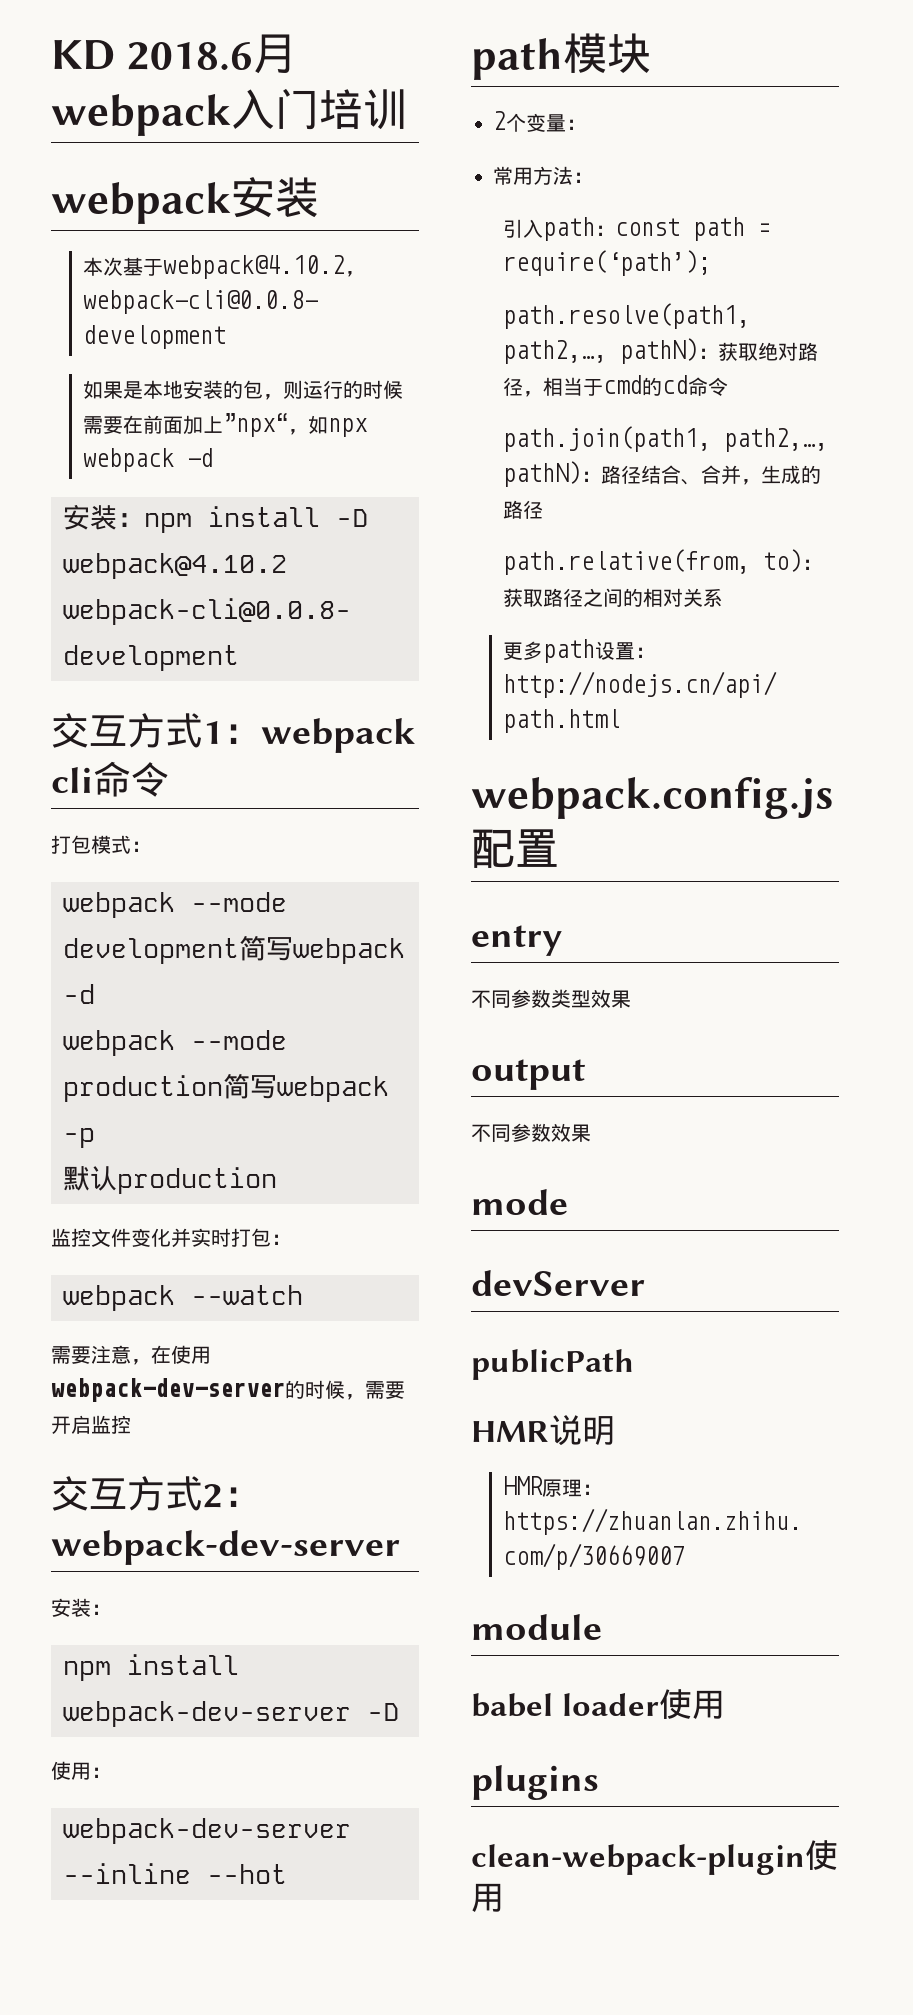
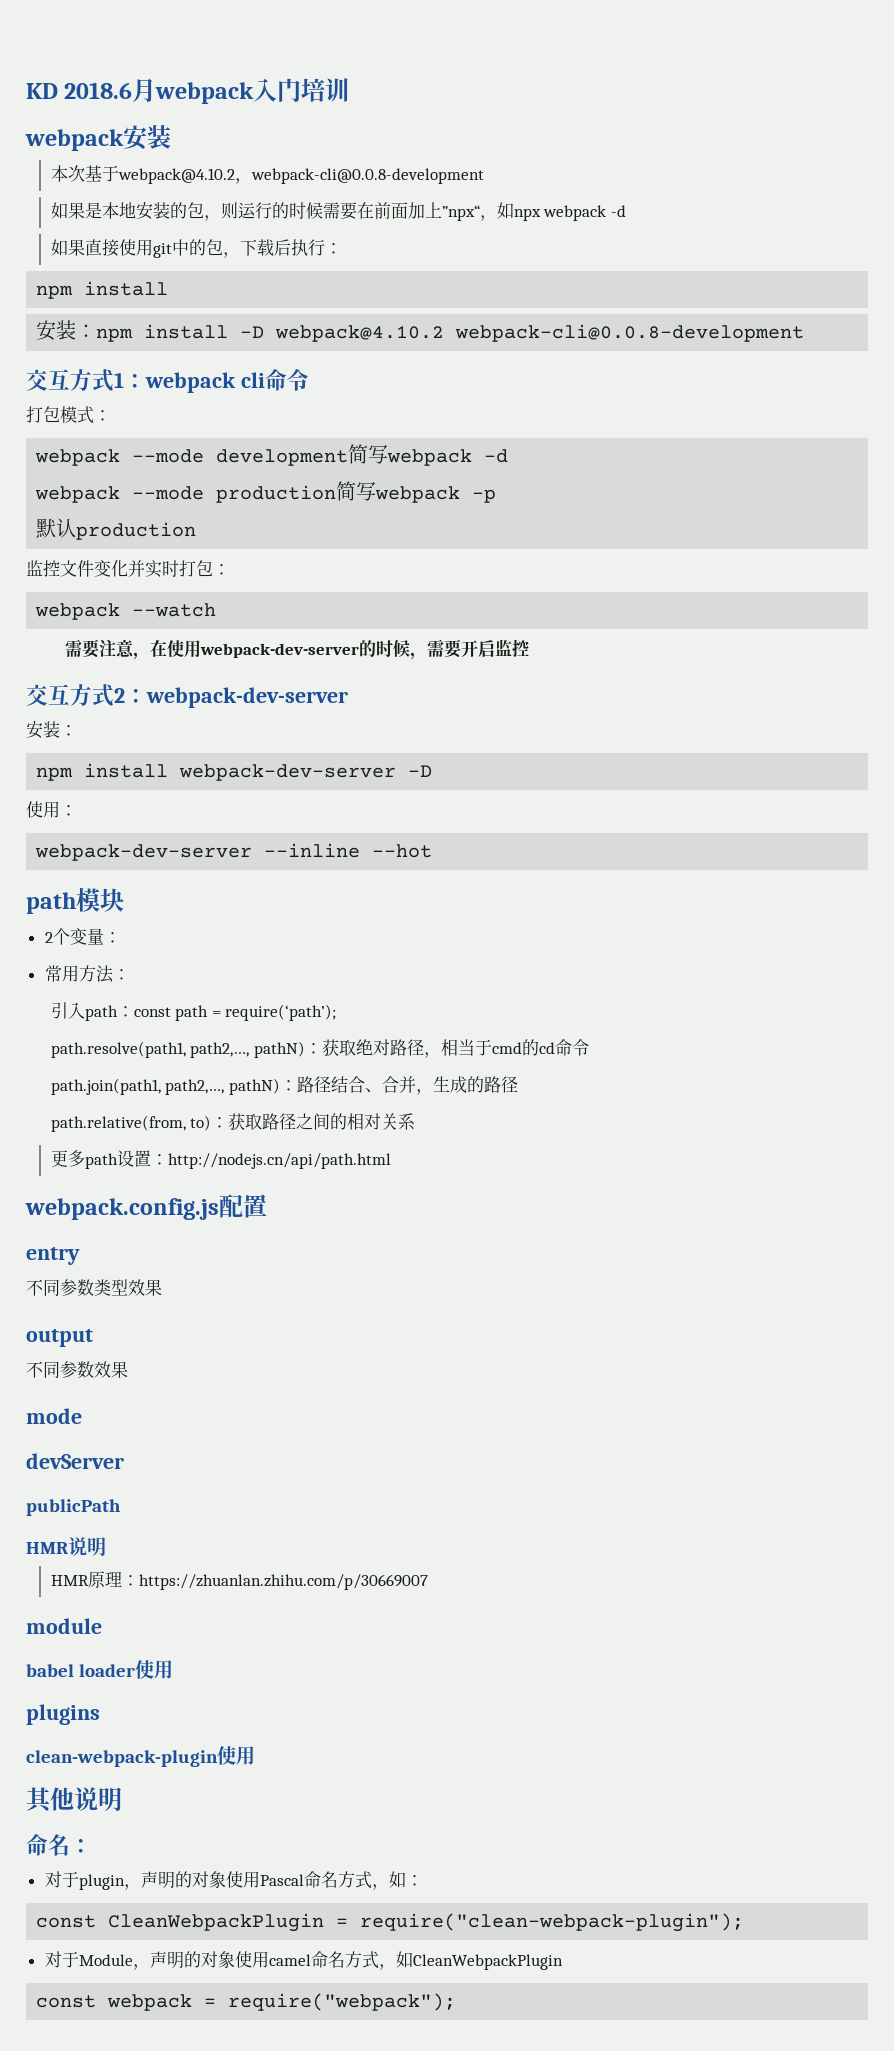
+ 如果直接使用git中的包，下载后执行：
+ npm install
+ 其他说明
+ 命名：
+ 对于plugin，声明的对象使用Pascal命名方式，如：
+ const CleanWebpackPlugin = require("clean-webpack-plugin");
+ 对于Module，声明的对象使用camel命名方式，如CleanWebpackPlugin
+ const webpack = require("webpack");

